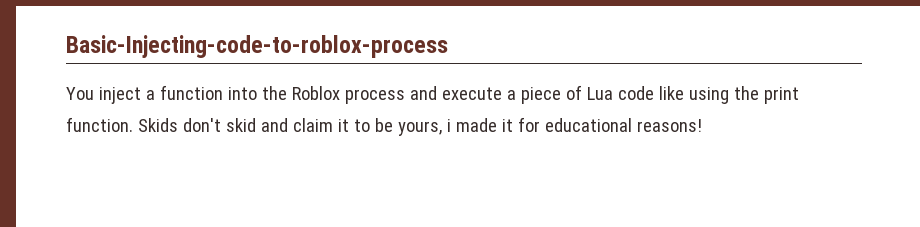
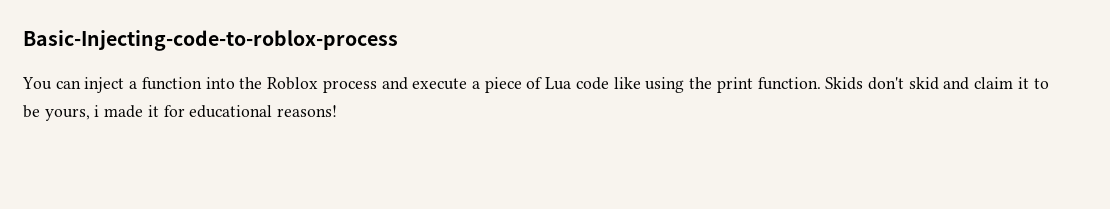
- You inject a function into the Roblox process and execute a piece of Lua code like using the print function.
+ You can inject a function into the Roblox process and execute a piece of Lua code like using the print function.

